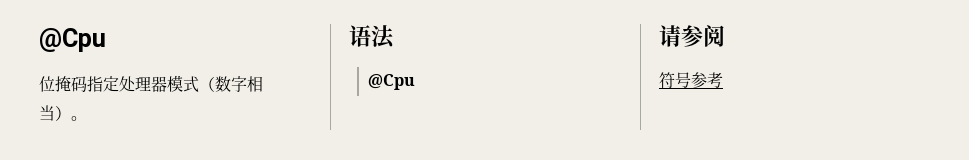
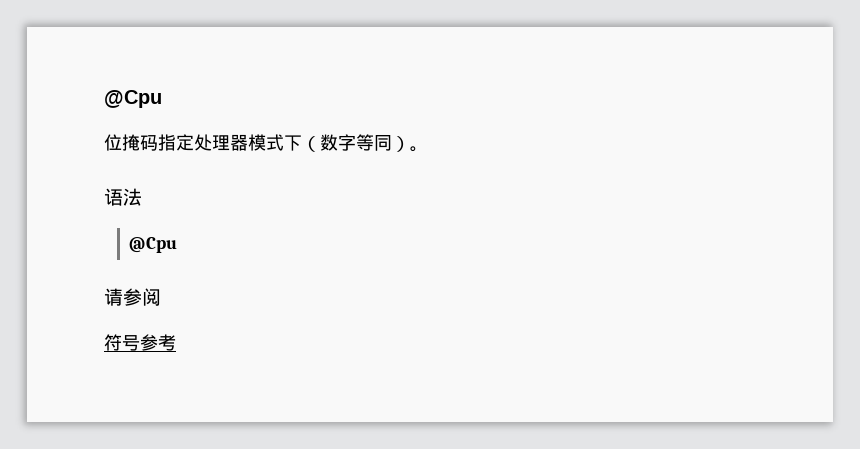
- 位掩码指定处理器模式（数字相当）。
+ 位掩码指定处理器模式下（数字等同）。

